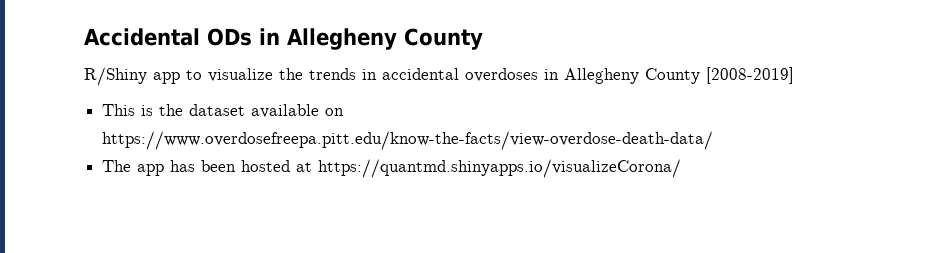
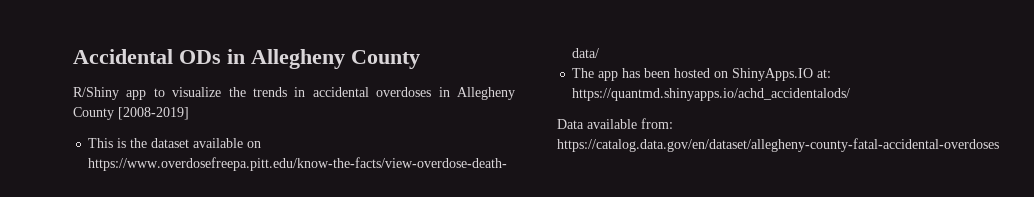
- The app has been hosted at https://quantmd.shinyapps.io/visualizeCorona/
+ The app has been hosted on ShinyApps.IO at: https://quantmd.shinyapps.io/achd_accidentalods/
+ Data available from: https://catalog.data.gov/en/dataset/allegheny-county-fatal-accidental-overdoses

